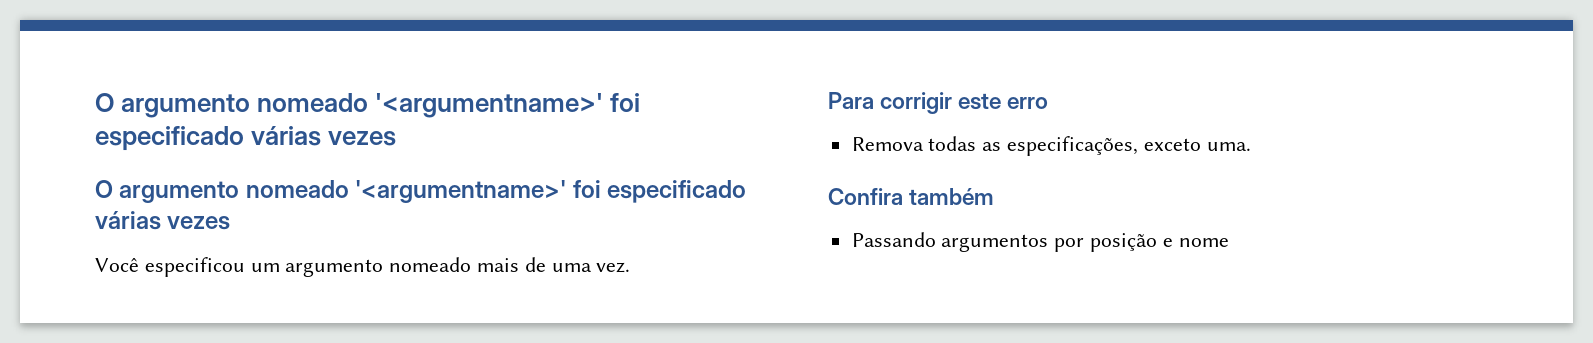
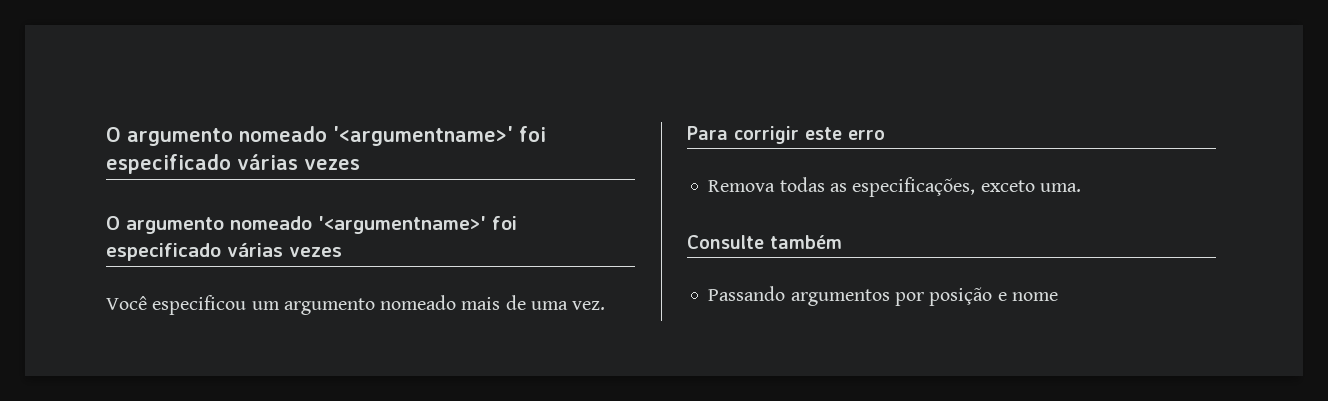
- Confira também
+ Consulte também

